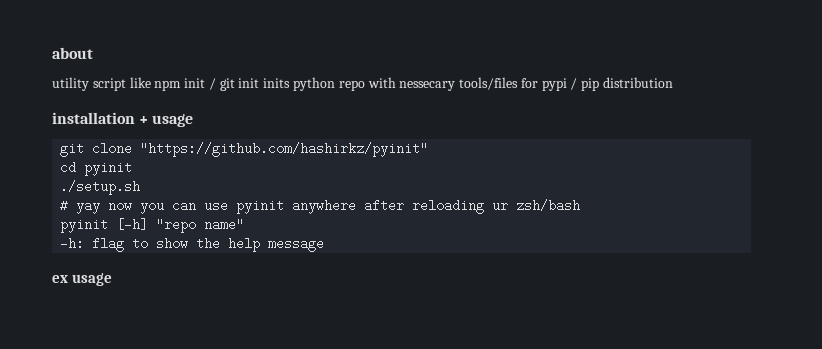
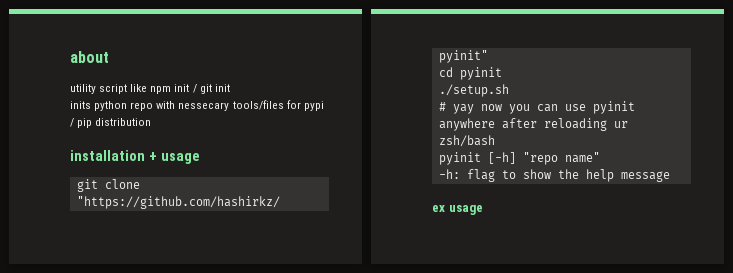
- utility script like npm init / git init inits python repo with nessecary tools/files for pypi / pip distribution
+ utility script like npm init / git init
+ inits python repo with nessecary tools/files for pypi / pip distribution

